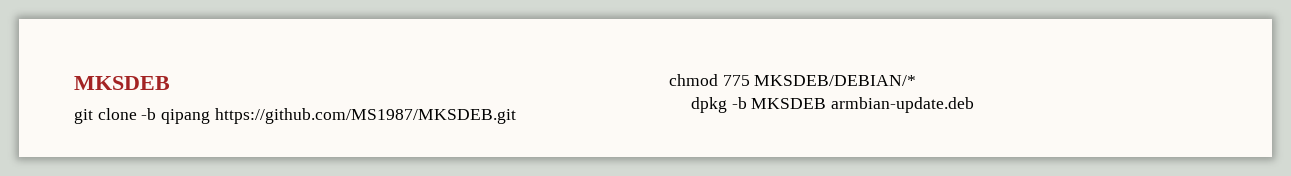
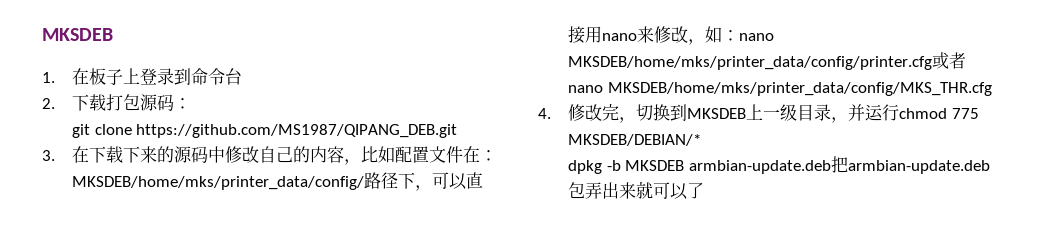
- git clone -b qipang https://github.com/MS1987/MKSDEB.git
- chmod 775 MKSDEB/DEBIAN/*
+ 1.在板子上登录到命令台
+ 2.下载打包源码：
+ git clone https://github.com/MS1987/QIPANG_DEB.git
+ 3.在下载下来的源码中修改自己的内容，比如配置文件在：MKSDEB/home/mks/printer_data/config/路径下，可以直接用nano来修改，如：nano MKSDEB/home/mks/printer_data/config/printer.cfg或者nano MKSDEB/home/mks/printer_data/config/MKS_THR.cfg
+ 4.修改完，切换到MKSDEB上一级目录，并运行chmod 775 MKSDEB/DEBIAN/*
- dpkg -b MKSDEB armbian-update.deb
+ dpkg -b MKSDEB armbian-update.deb把armbian-update.deb包弄出来就可以了

